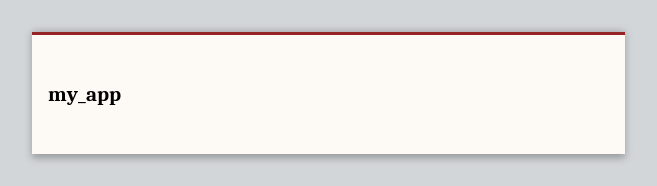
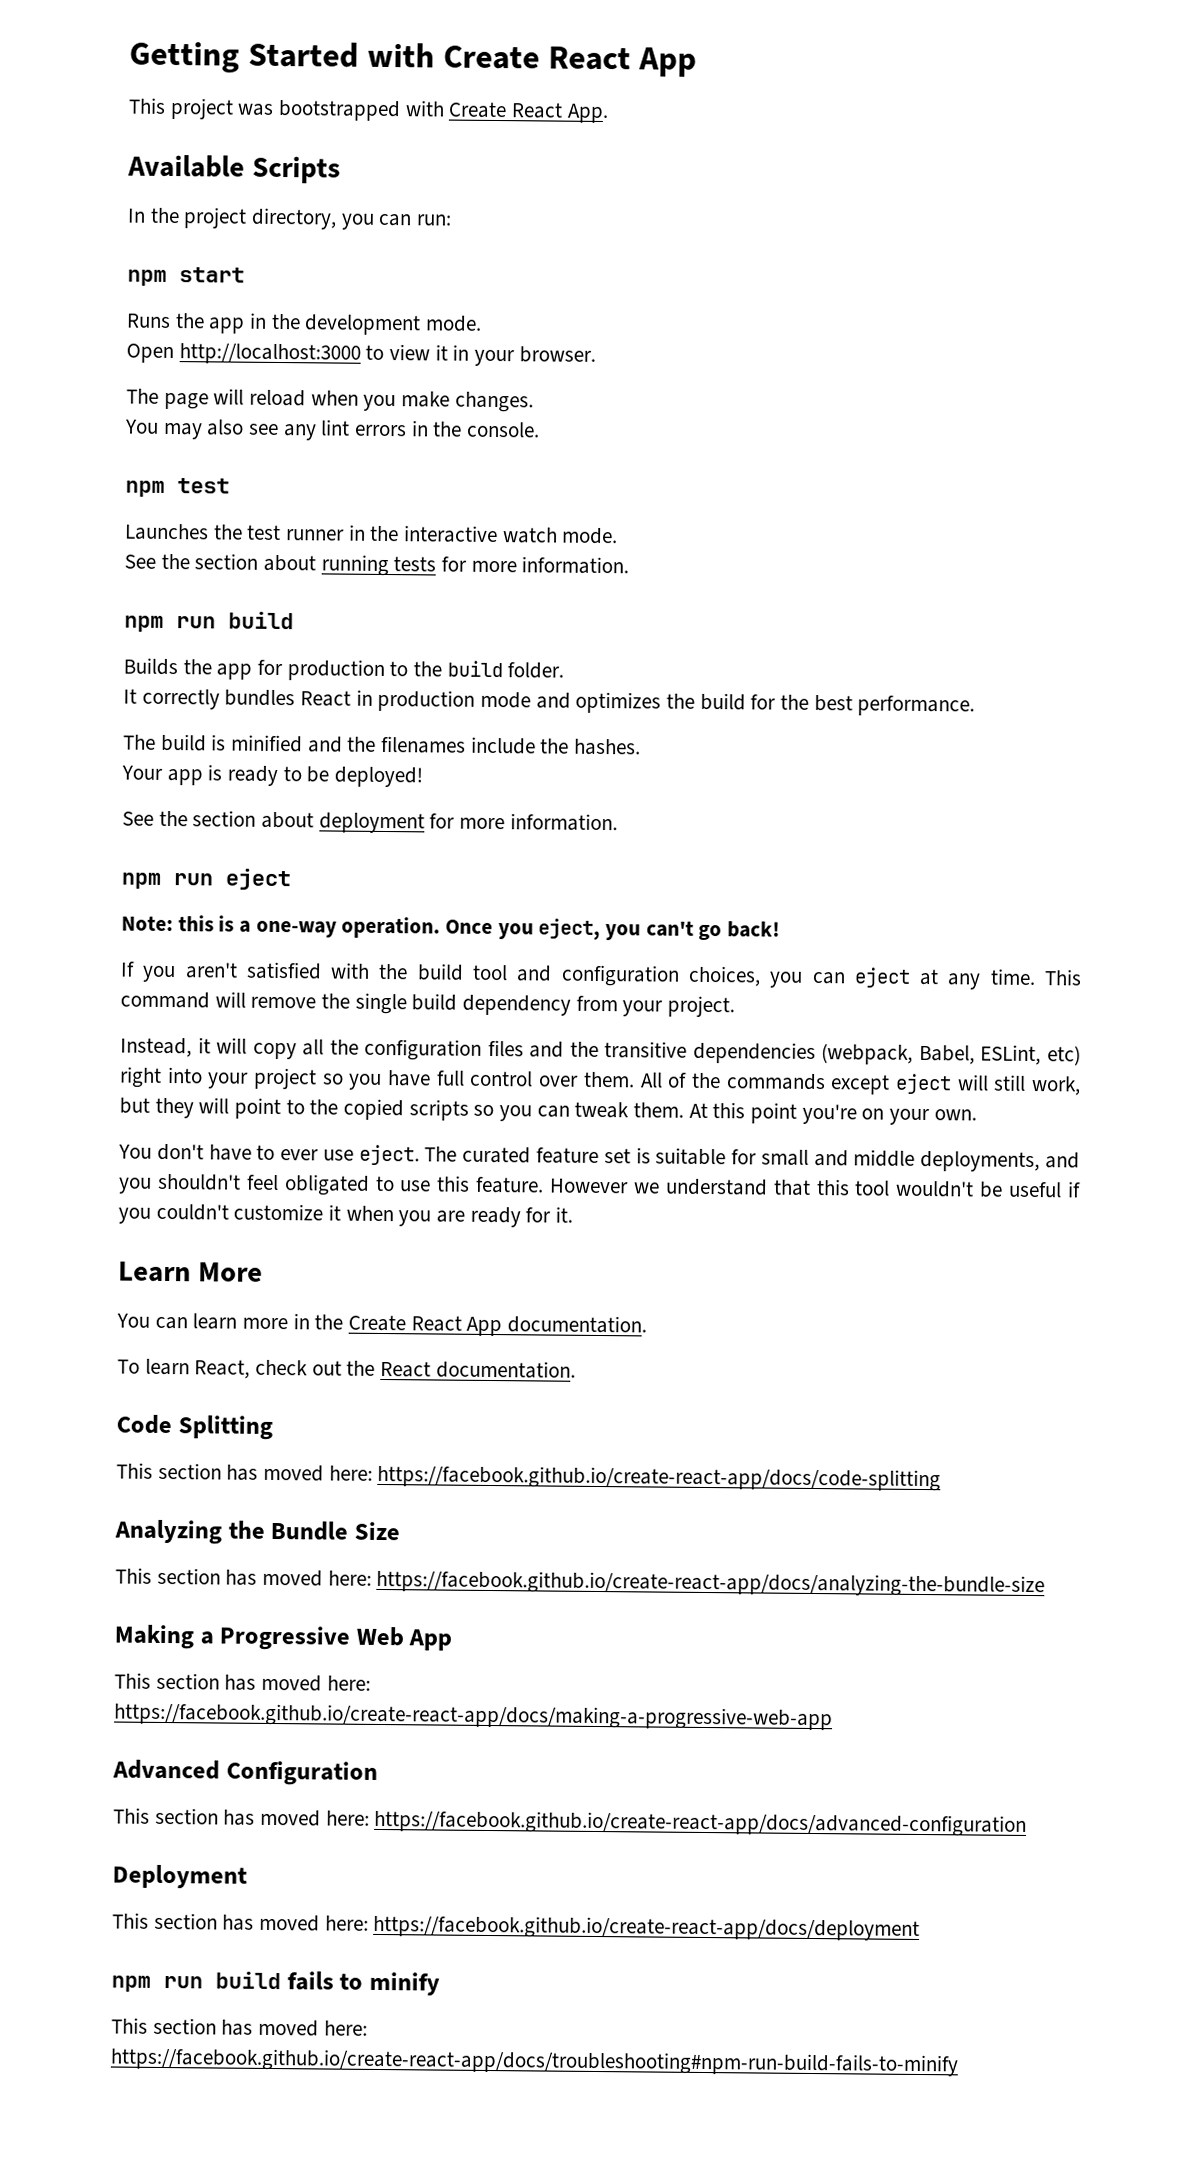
- my_app
+ Getting Started with Create React App
+ This project was bootstrapped with Create React App.
+ Available Scripts
+ In the project directory, you can run:
+ npm start
+ Runs the app in the development mode.
+ Open http://localhost:3000 to view it in your browser.
+ The page will reload when you make changes.
+ You may also see any lint errors in the console.
+ npm test
+ Launches the test runner in the interactive watch mode.
+ See the section about running tests for more information.
+ npm run build
+ Builds the app for production to the build folder.
+ It correctly bundles React in production mode and optimizes the build for the best performance.
+ The build is minified and the filenames include the hashes.
+ Your app is ready to be deployed!
+ See the section about deployment for more information.
+ npm run eject
+ Note: this is a one-way operation. Once you eject, you can't go back!
+ If you aren't satisfied with the build tool and configuration choices, you can eject at any time. This command will remove the single build dependency from your project.
+ Instead, it will copy all the configuration files and the transitive dependencies (webpack, Babel, ESLint, etc) right into your project so you have full control over them. All of the commands except eject will still work, but they will point to the copied scripts so you can tweak them. At this point you're on your own.
+ You don't have to ever use eject. The curated feature set is suitable for small and middle deployments, and you shouldn't feel obligated to use this feature. However we understand that this tool wouldn't be useful if you couldn't customize it when you are ready for it.
+ Learn More
+ You can learn more in the Create React App documentation.
+ To learn React, check out the React documentation.
+ Code Splitting
+ This section has moved here: https://facebook.github.io/create-react-app/docs/code-splitting
+ Analyzing the Bundle Size
+ This section has moved here: https://facebook.github.io/create-react-app/docs/analyzing-the-bundle-size
+ Making a Progressive Web App
+ This section has moved here: https://facebook.github.io/create-react-app/docs/making-a-progressive-web-app
+ Advanced Configuration
+ This section has moved here: https://facebook.github.io/create-react-app/docs/advanced-configuration
+ Deployment
+ This section has moved here: https://facebook.github.io/create-react-app/docs/deployment
+ npm run build fails to minify
+ This section has moved here: https://facebook.github.io/create-react-app/docs/troubleshooting#npm-run-build-fails-to-minify

